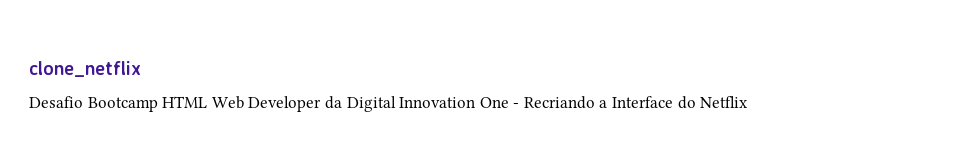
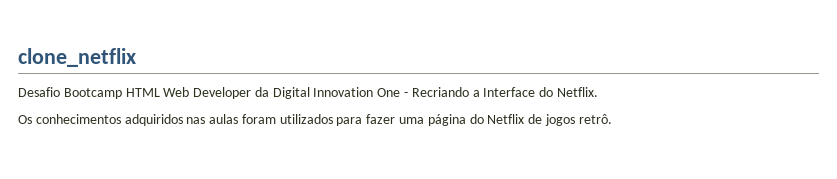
- Desafio Bootcamp HTML Web Developer da Digital Innovation One - Recriando a Interface do Netflix
+ Desafio Bootcamp HTML Web Developer da Digital Innovation One - Recriando a Interface do Netflix.
+ Os conhecimentos adquiridos nas aulas foram utilizados para fazer uma página do Netflix de jogos retrô.

